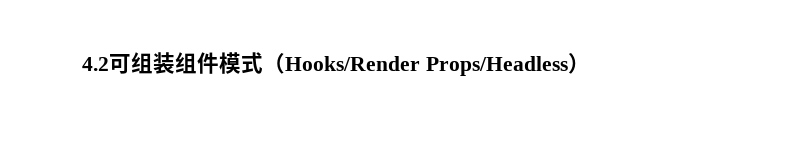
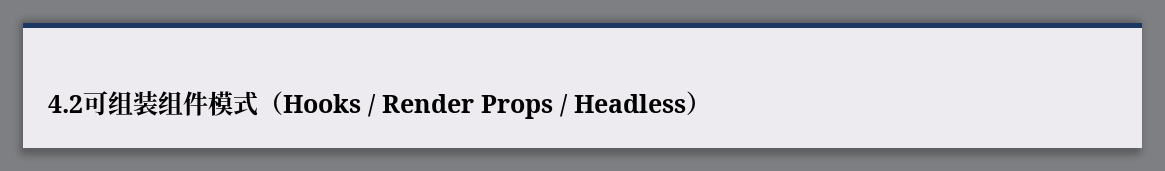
- 4.2可组装组件模式（Hooks/Render Props/Headless）
+ 4.2可组装组件模式（Hooks / Render Props / Headless）

